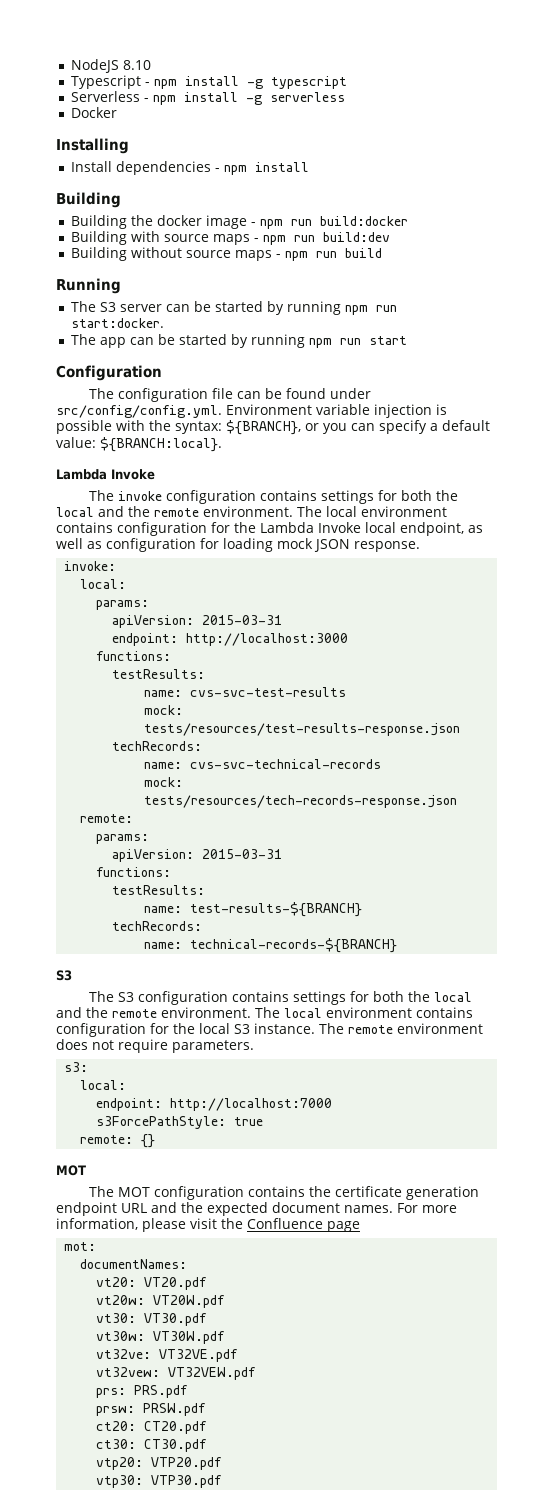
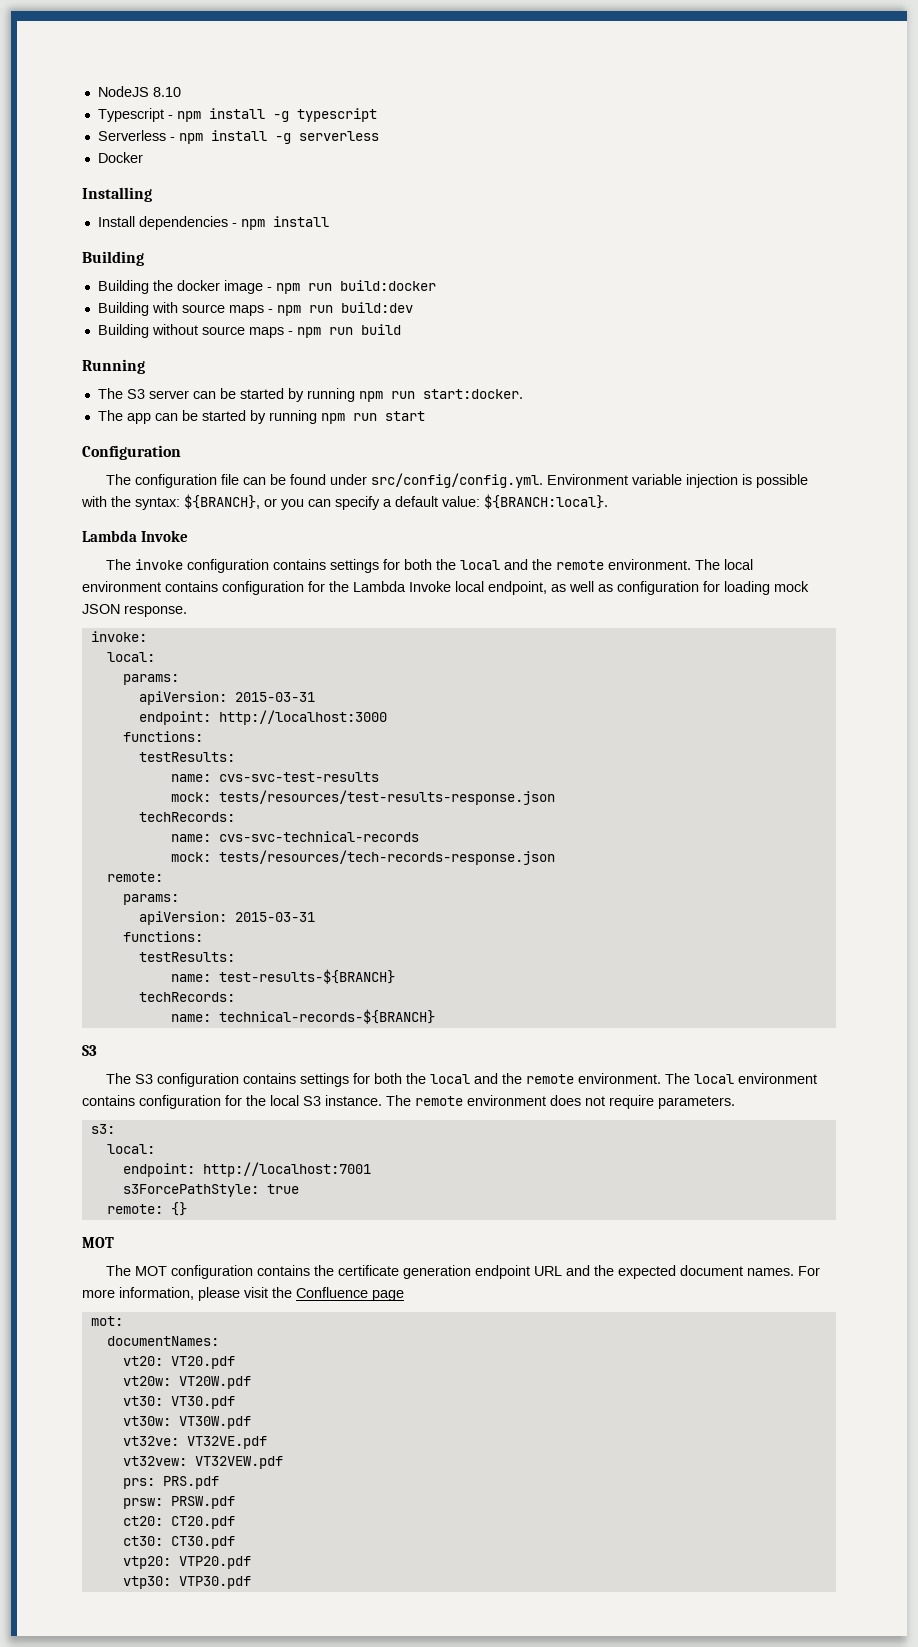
- endpoint: http://localhost:7000
+ endpoint: http://localhost:7001

